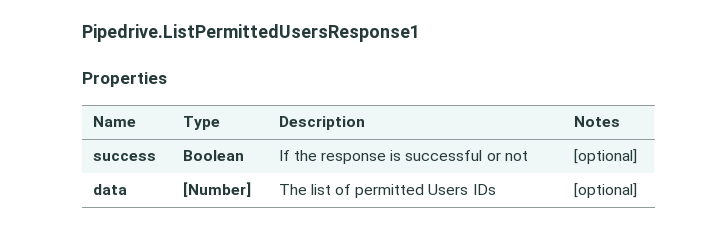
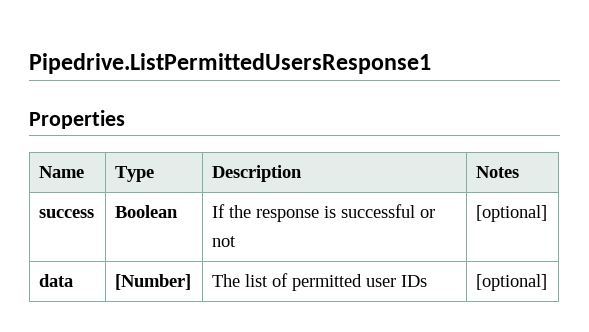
- data | [Number] | The list of permitted Users IDs | [optional]
+ data | [Number] | The list of permitted user IDs | [optional]

